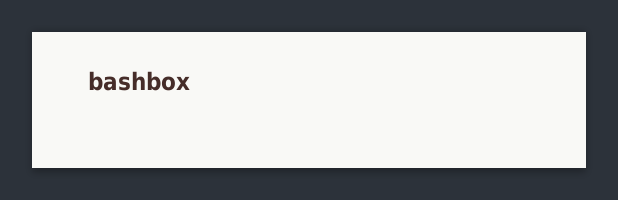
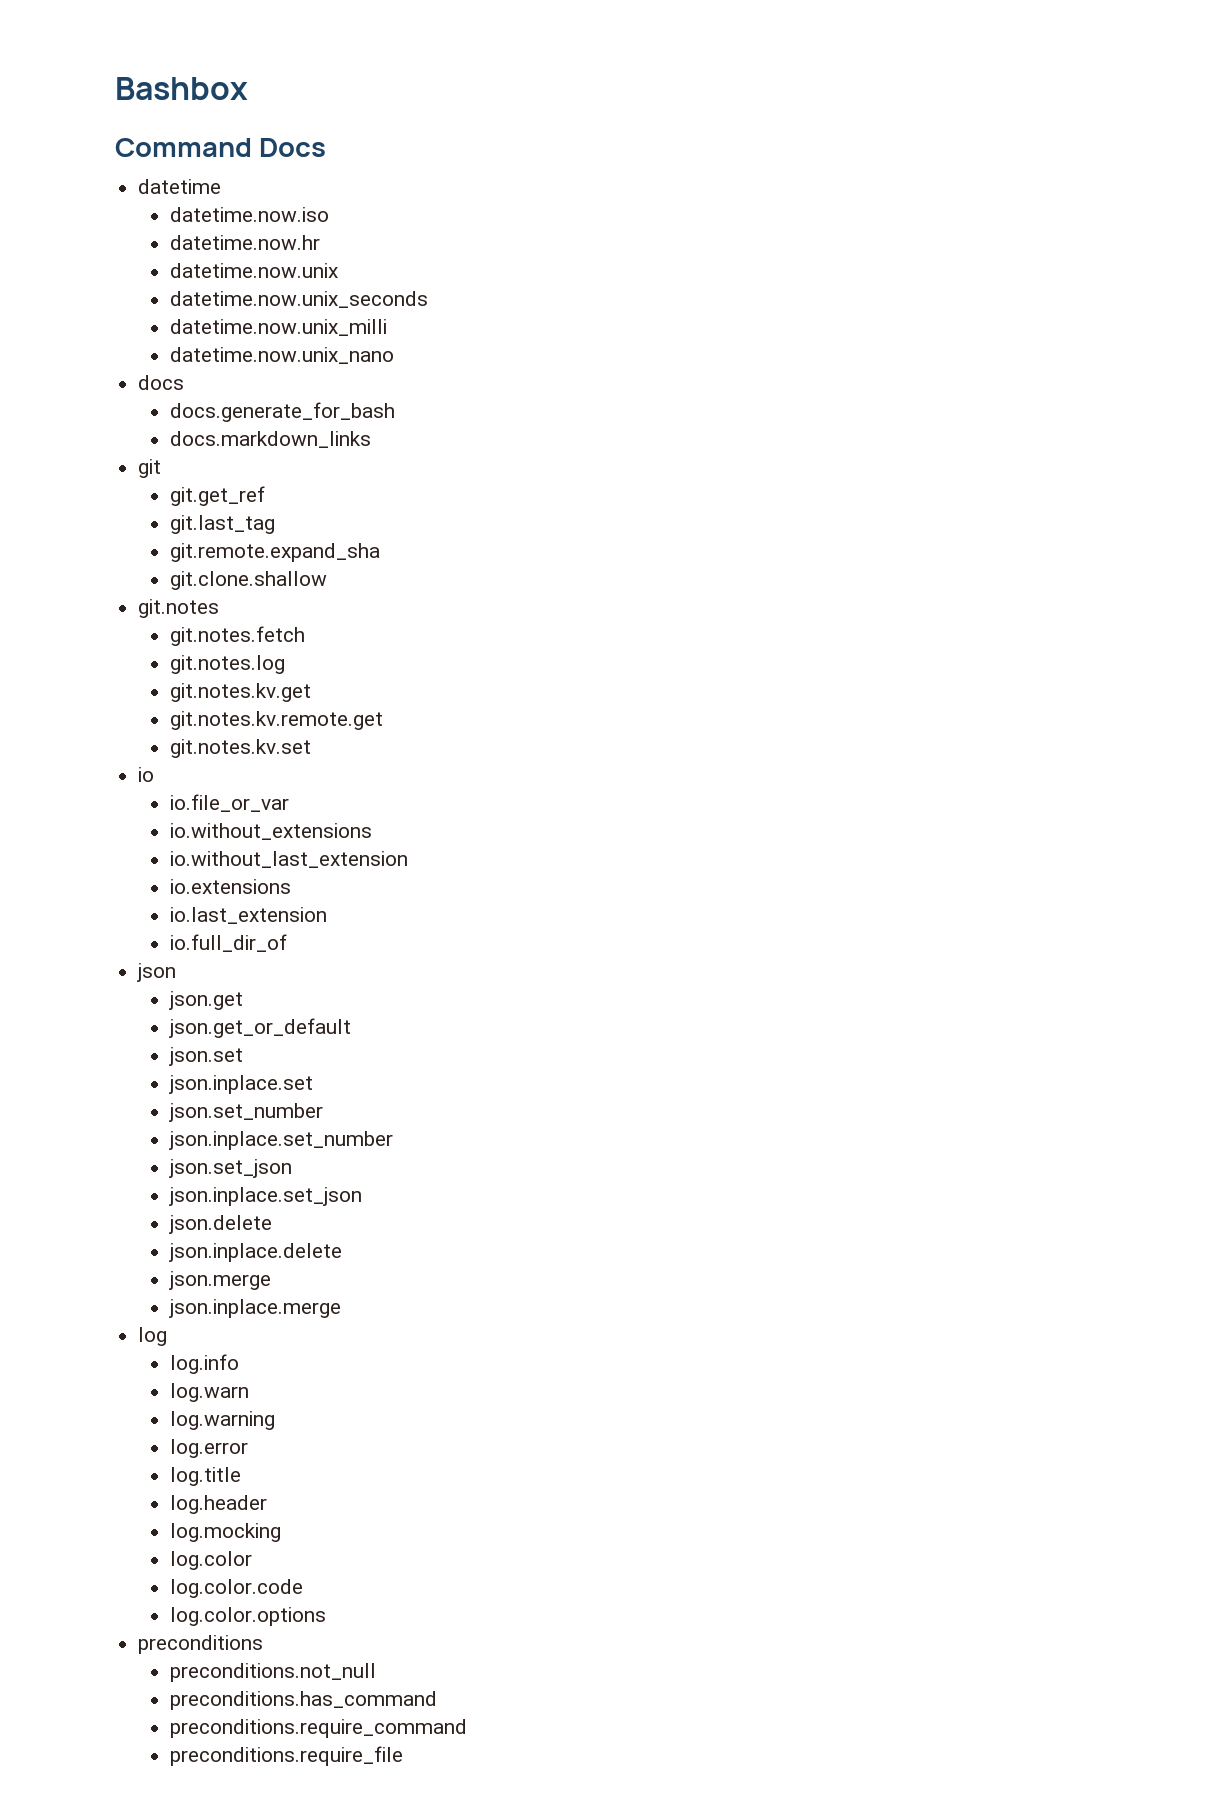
- bashbox
+ Bashbox
+ Command Docs
+ datetime
+ datetime.now.iso
+ datetime.now.hr
+ datetime.now.unix
+ datetime.now.unix_seconds
+ datetime.now.unix_milli
+ datetime.now.unix_nano
+ docs
+ docs.generate_for_bash
+ docs.markdown_links
+ git
+ git.get_ref
+ git.last_tag
+ git.remote.expand_sha
+ git.clone.shallow
+ git.notes
+ git.notes.fetch
+ git.notes.log
+ git.notes.kv.get
+ git.notes.kv.remote.get
+ git.notes.kv.set
+ io
+ io.file_or_var
+ io.without_extensions
+ io.without_last_extension
+ io.extensions
+ io.last_extension
+ io.full_dir_of
+ json
+ json.get
+ json.get_or_default
+ json.set
+ json.inplace.set
+ json.set_number
+ json.inplace.set_number
+ json.set_json
+ json.inplace.set_json
+ json.delete
+ json.inplace.delete
+ json.merge
+ json.inplace.merge
+ log
+ log.info
+ log.warn
+ log.warning
+ log.error
+ log.title
+ log.header
+ log.mocking
+ log.color
+ log.color.code
+ log.color.options
+ preconditions
+ preconditions.not_null
+ preconditions.has_command
+ preconditions.require_command
+ preconditions.require_file

